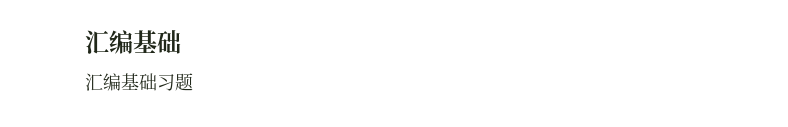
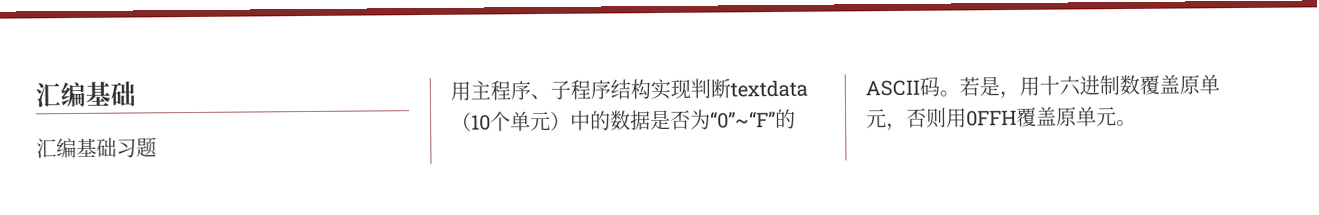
+ 用主程序、子程序结构实现判断textdata（10个单元）中的数据是否为“0”~“F”的ASCII码。若是，用十六进制数覆盖原单元，否则用0FFH覆盖原单元。

